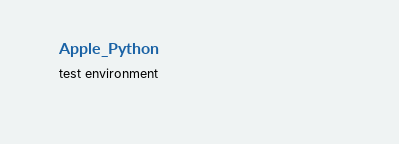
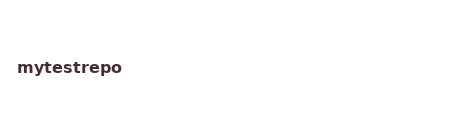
- Apple_Python
- test environment
+ mytestrepo

